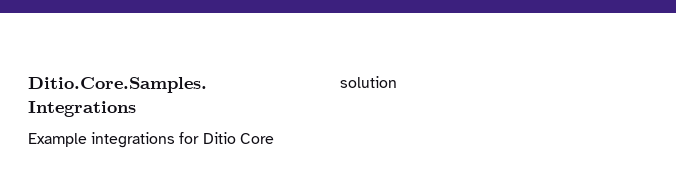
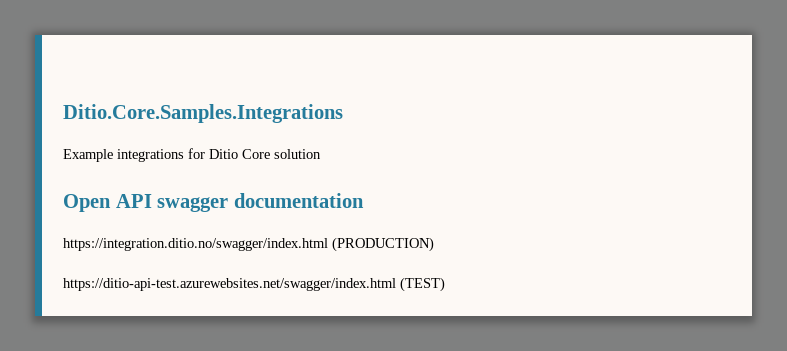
+ Open API swagger documentation
+ https://integration.ditio.no/swagger/index.html (PRODUCTION)
+ https://ditio-api-test.azurewebsites.net/swagger/index.html (TEST)

